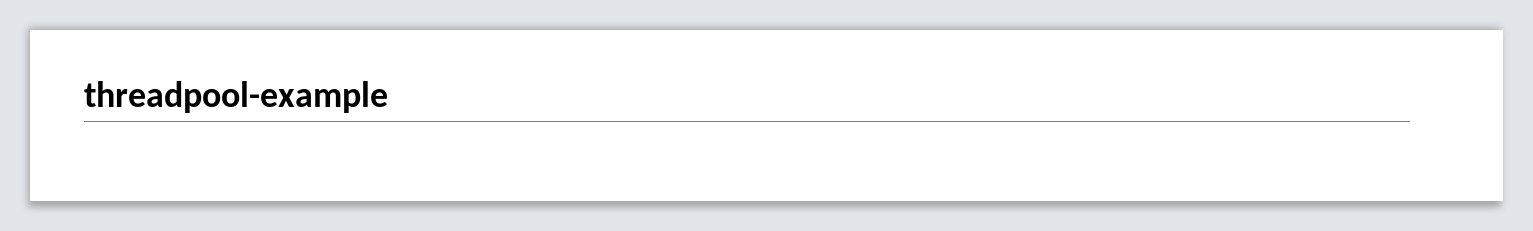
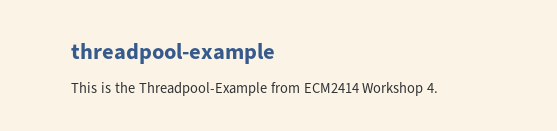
+ This is the Threadpool-Example from ECM2414 Workshop 4.

